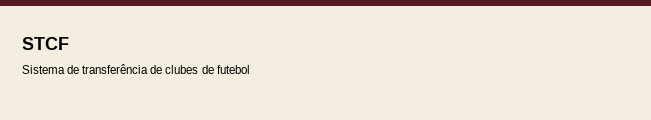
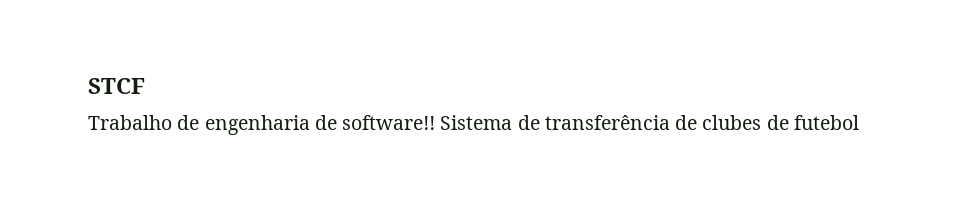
+ Trabalho de engenharia de software!!

